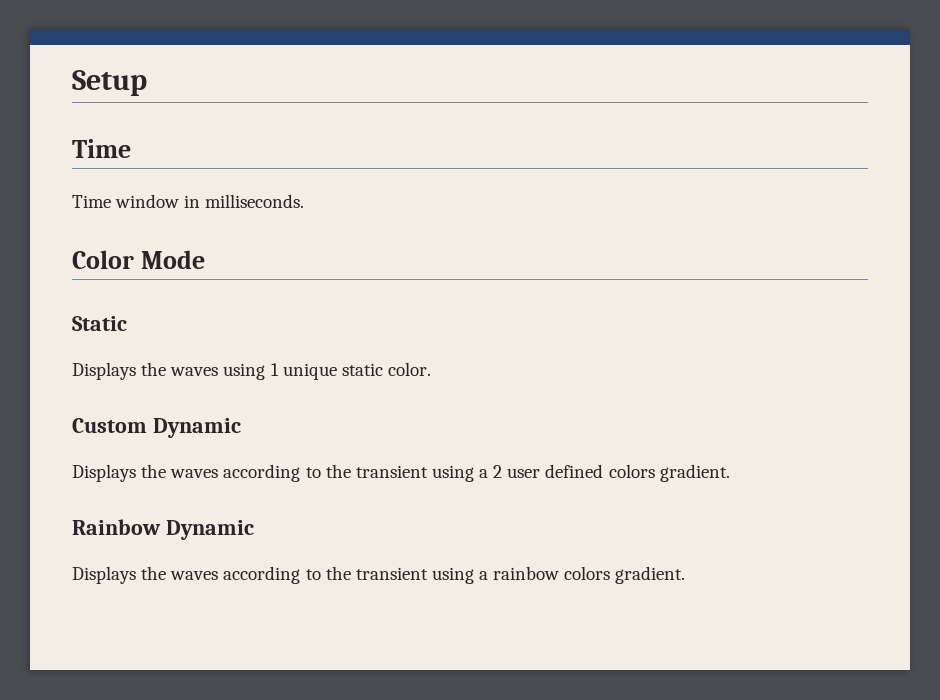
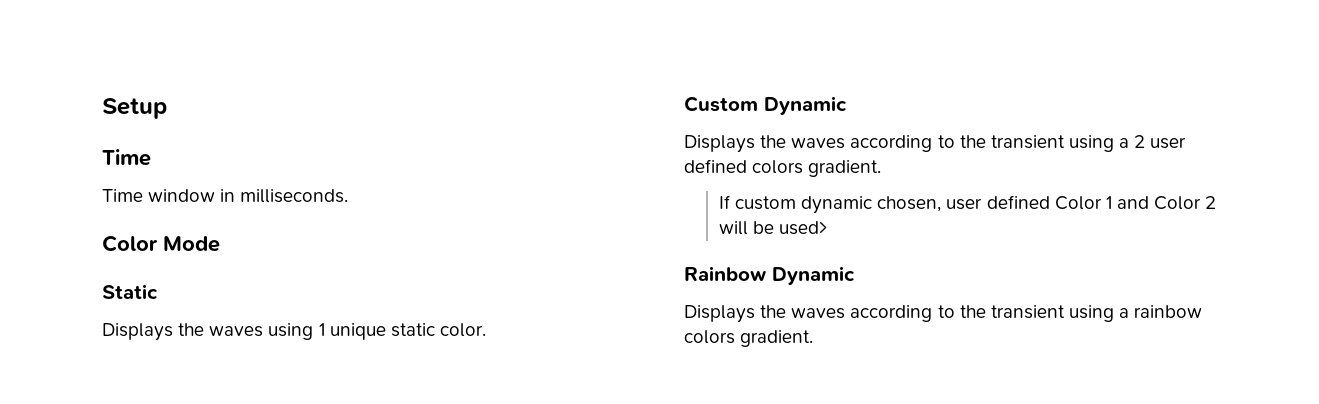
+ If custom dynamic chosen, user defined Color 1 and Color 2 will be used>

